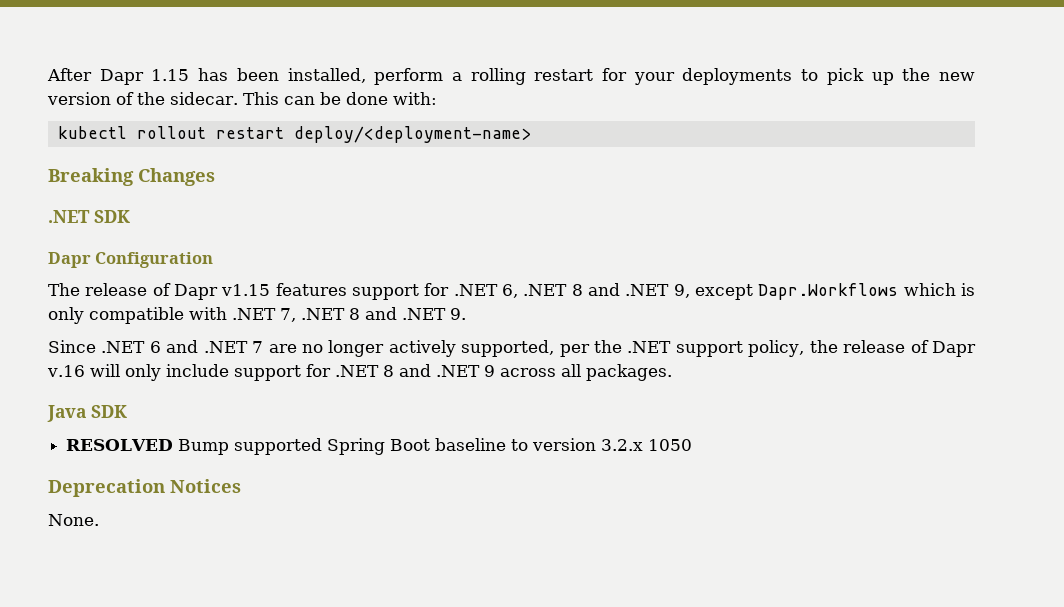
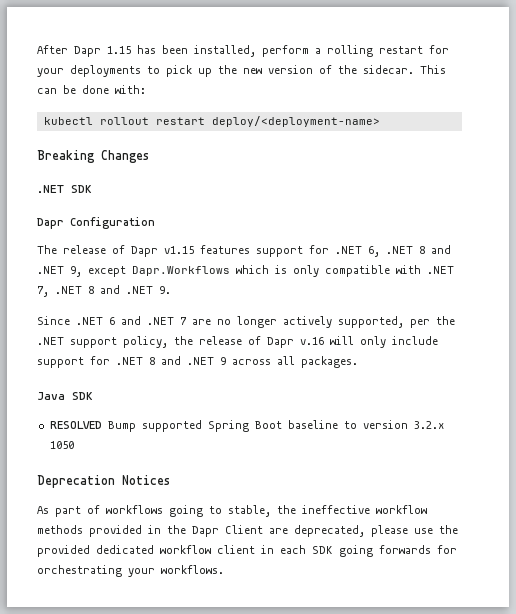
- None.
+ As part of workflows going to stable, the ineffective workflow methods provided in the Dapr Client are deprecated, please use the provided dedicated workflow client in each SDK going forwards for orchestrating your workflows.

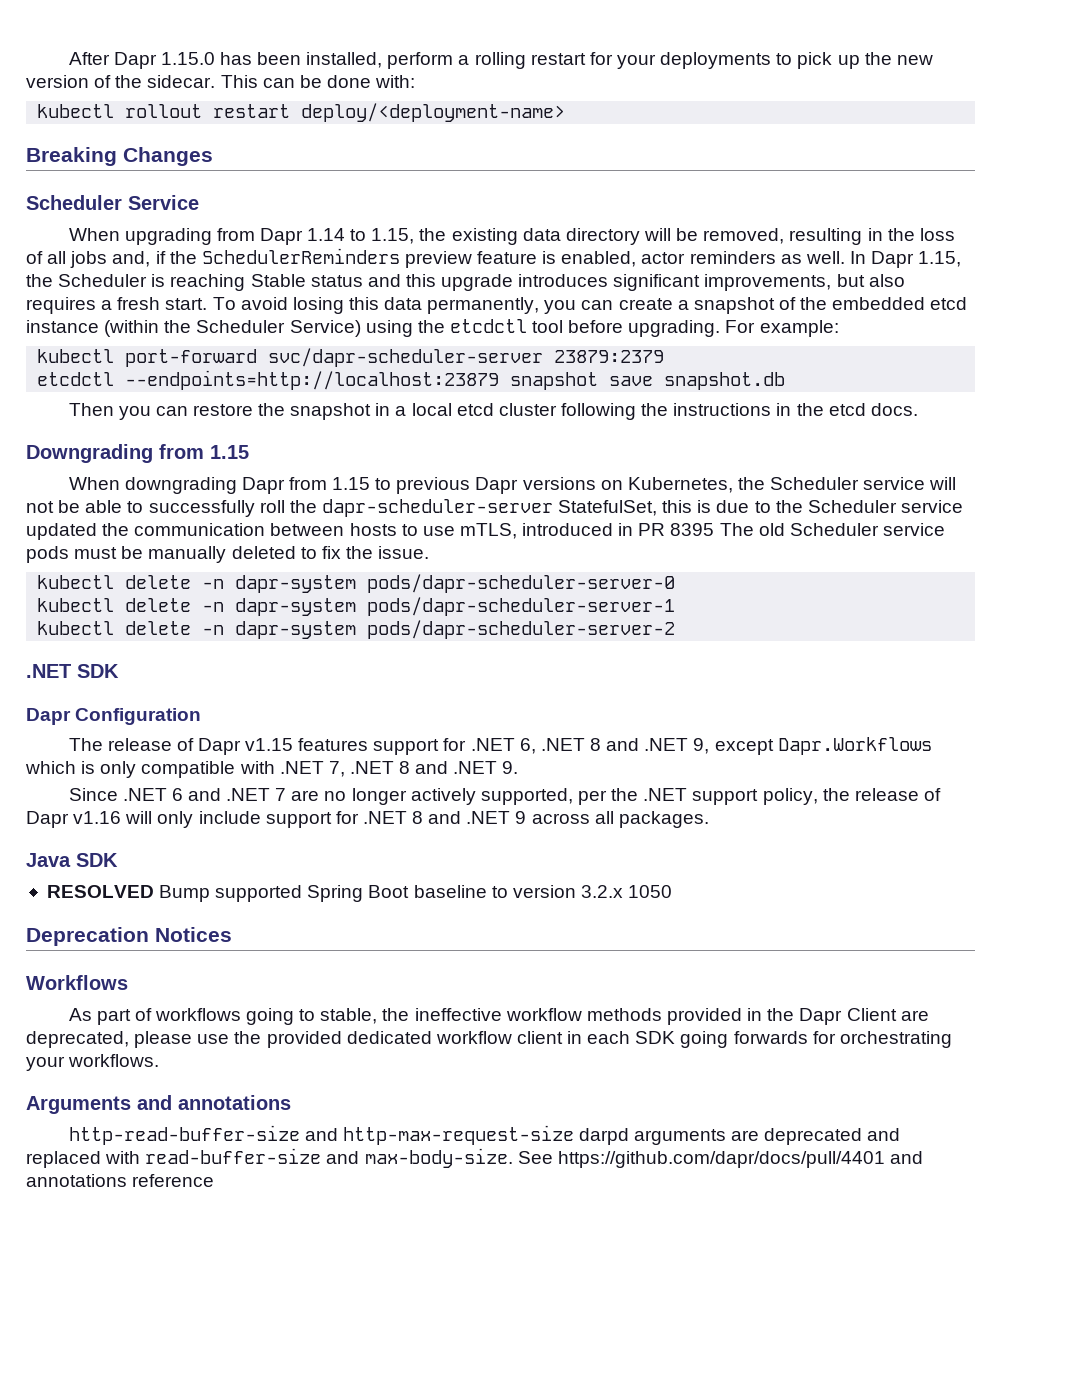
- After Dapr 1.15 has been installed, perform a rolling restart for your deployments to pick up the new version of the sidecar.
+ After Dapr 1.15.0 has been installed, perform a rolling restart for your deployments to pick up the new version of the sidecar.
+ Scheduler Service
+ When upgrading from Dapr 1.14 to 1.15, the existing data directory will be removed, resulting in the loss of all jobs and, if the SchedulerReminders preview feature is enabled, actor reminders as well. In Dapr 1.15, the Scheduler is reaching Stable status and this upgrade introduces significant improvements, but also requires a fresh start. To avoid losing this data permanently, you can create a snapshot of the embedded etcd instance (within the Scheduler Service) using the etcdctl tool before upgrading. For example:
+ kubectl port-forward svc/dapr-scheduler-server 23879:2379
+ etcdctl --endpoints=http://localhost:23879 snapshot save snapshot.db
+ Then you can restore the snapshot in a local etcd cluster following the instructions in the etcd docs.
+ Downgrading from 1.15
+ When downgrading Dapr from 1.15 to previous Dapr versions on Kubernetes, the Scheduler service will not be able to successfully roll the dapr-scheduler-server StatefulSet, this is due to the Scheduler service updated the communication between hosts to use mTLS, introduced in PR 8395 The old Scheduler service pods must be manually deleted to fix the issue.
+ kubectl delete -n dapr-system pods/dapr-scheduler-server-0
+ kubectl delete -n dapr-system pods/dapr-scheduler-server-1
+ kubectl delete -n dapr-system pods/dapr-scheduler-server-2
- Since .NET 6 and .NET 7 are no longer actively supported, per the .NET support policy, the release of Dapr v.16 will only include support for .NET 8 and .NET 9 across all packages.
+ Since .NET 6 and .NET 7 are no longer actively supported, per the .NET support policy, the release of Dapr v1.16 will only include support for .NET 8 and .NET 9 across all packages.
+ Workflows
+ Arguments and annotations
+ http-read-buffer-size and http-max-request-size darpd arguments are deprecated and replaced with read-buffer-size and max-body-size. See https://github.com/dapr/docs/pull/4401 and annotations reference

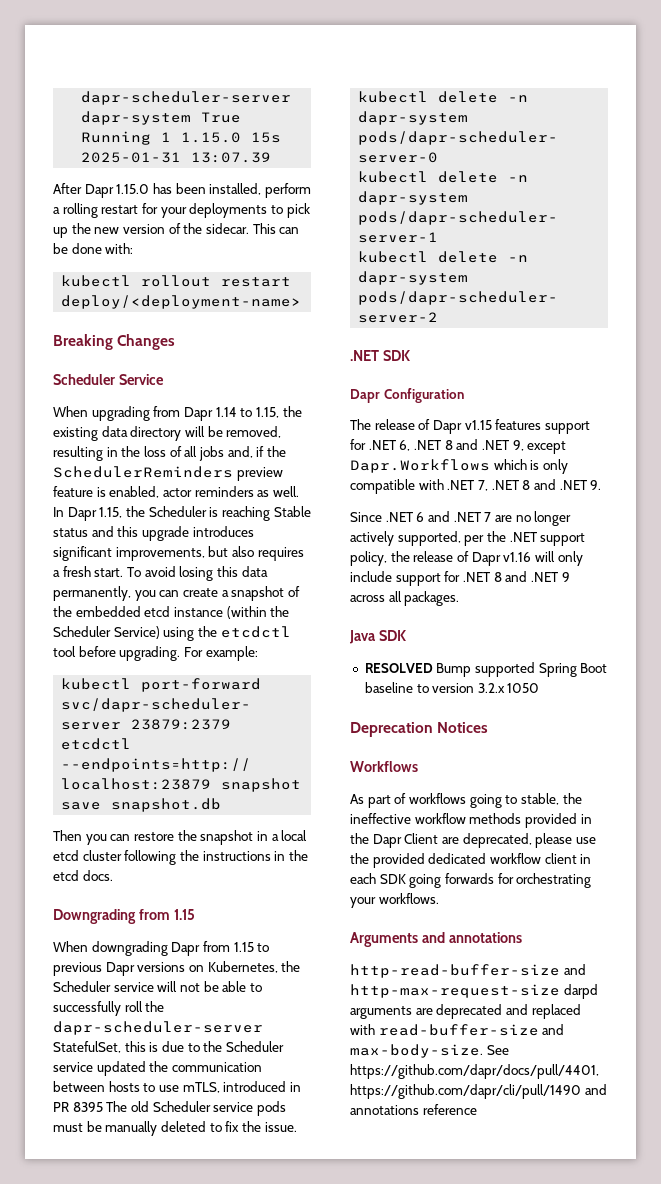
+ dapr-scheduler-server dapr-system True Running 1 1.15.0 15s 2025-01-31 13:07.39
- See https://github.com/dapr/docs/pull/4401 and annotations reference
+ See https://github.com/dapr/docs/pull/4401, https://github.com/dapr/cli/pull/1490 and annotations reference

